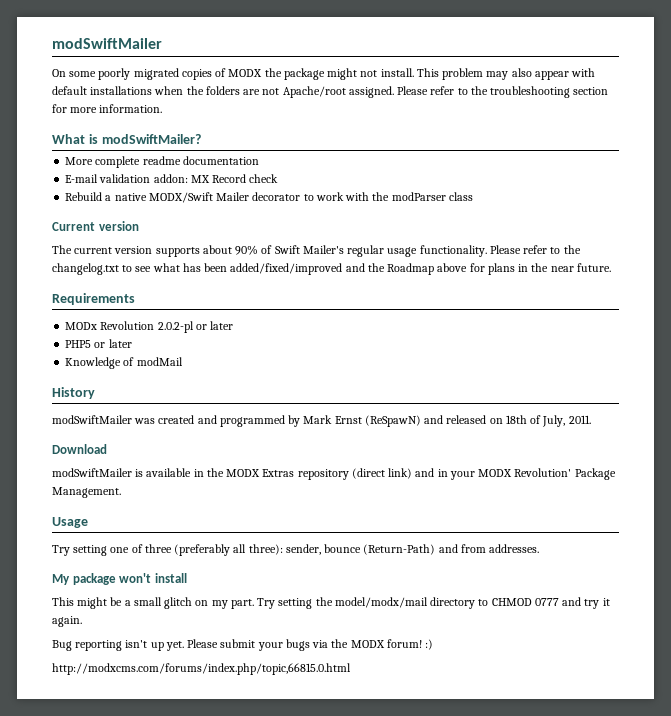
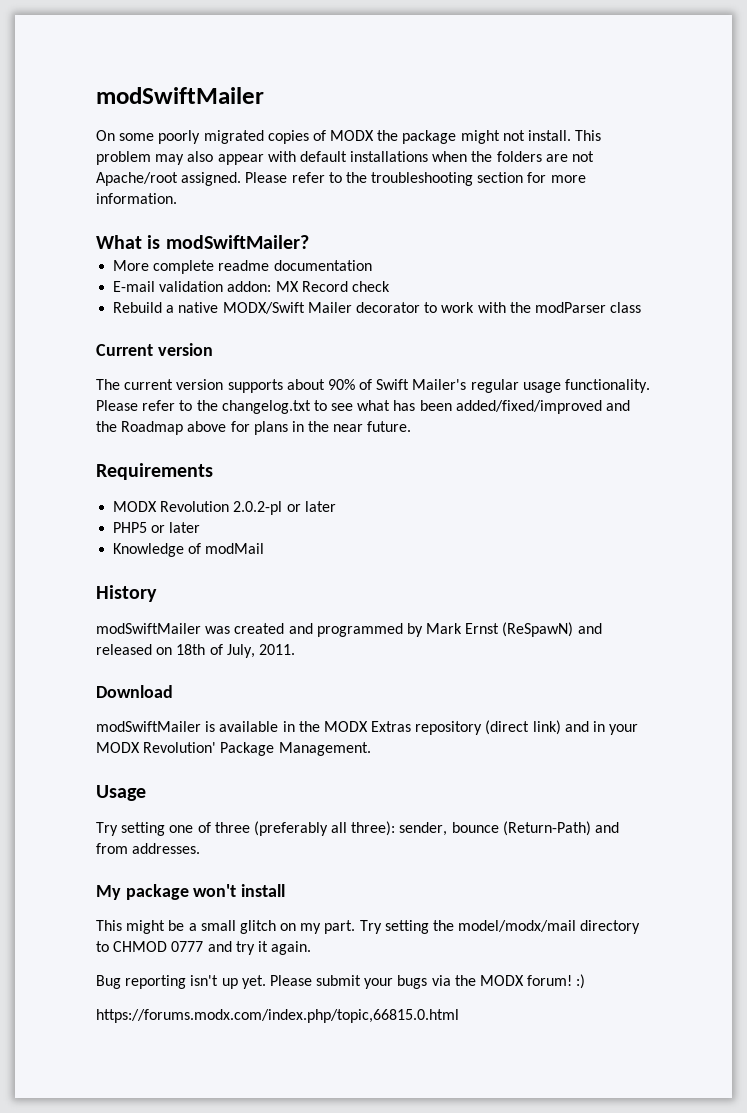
- MODx Revolution 2.0.2-pl or later
+ MODX Revolution 2.0.2-pl or later
- http://modxcms.com/forums/index.php/topic,66815.0.html
+ https://forums.modx.com/index.php/topic,66815.0.html

